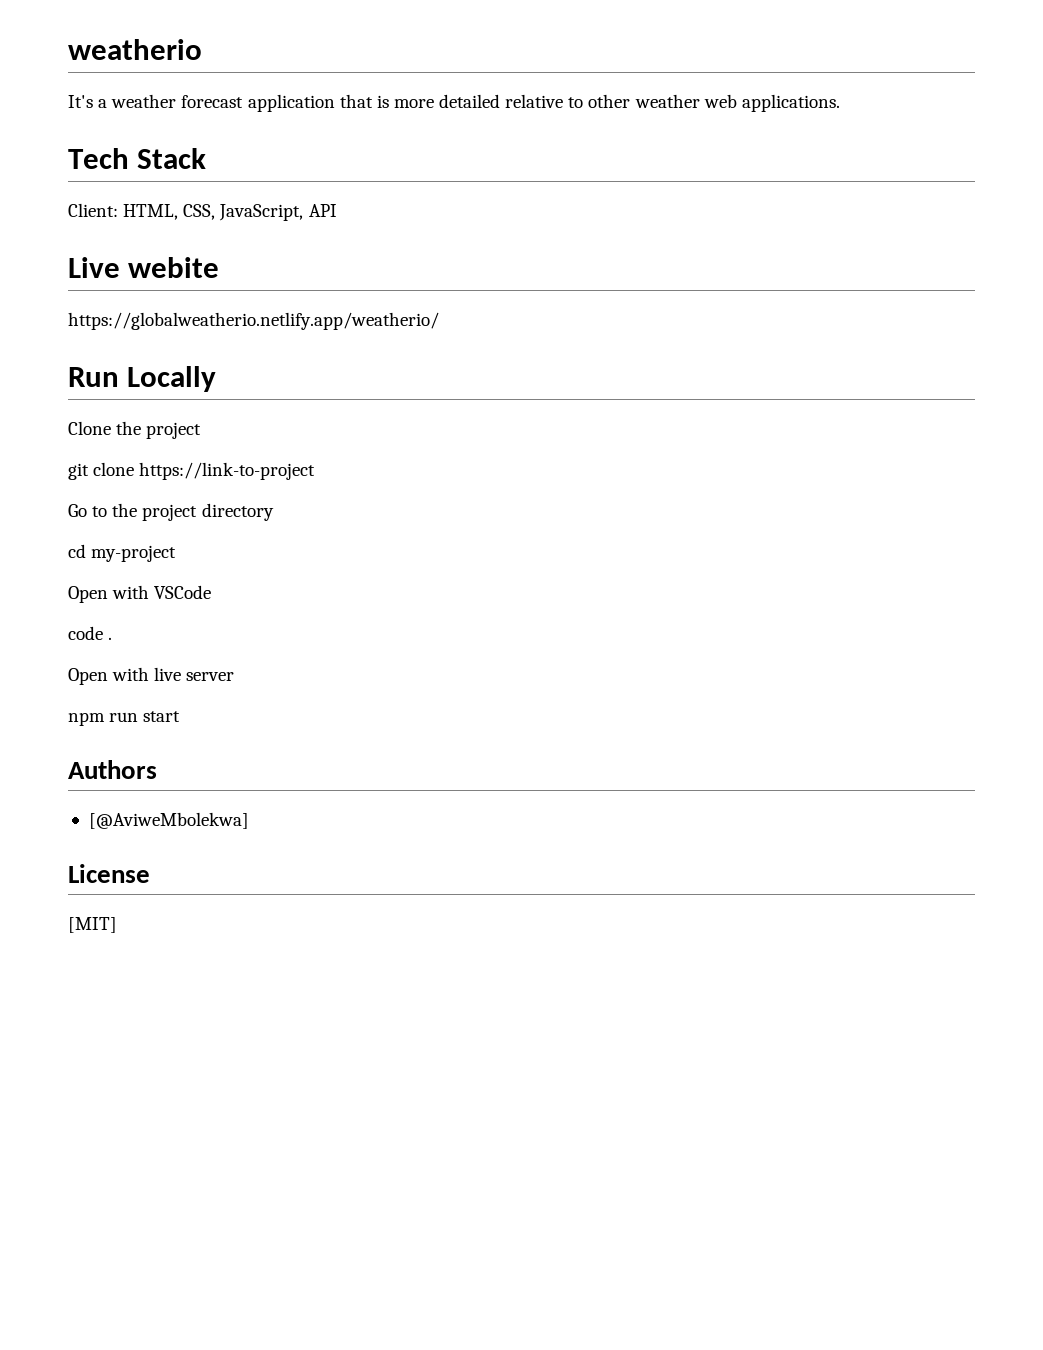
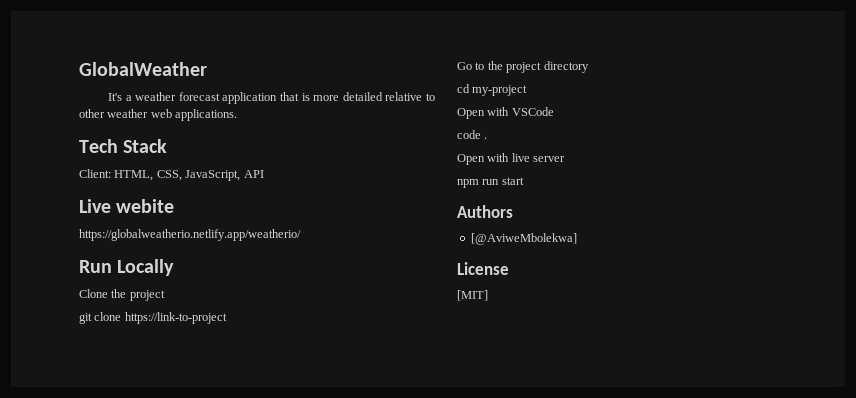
- weatherio
+ GlobalWeather

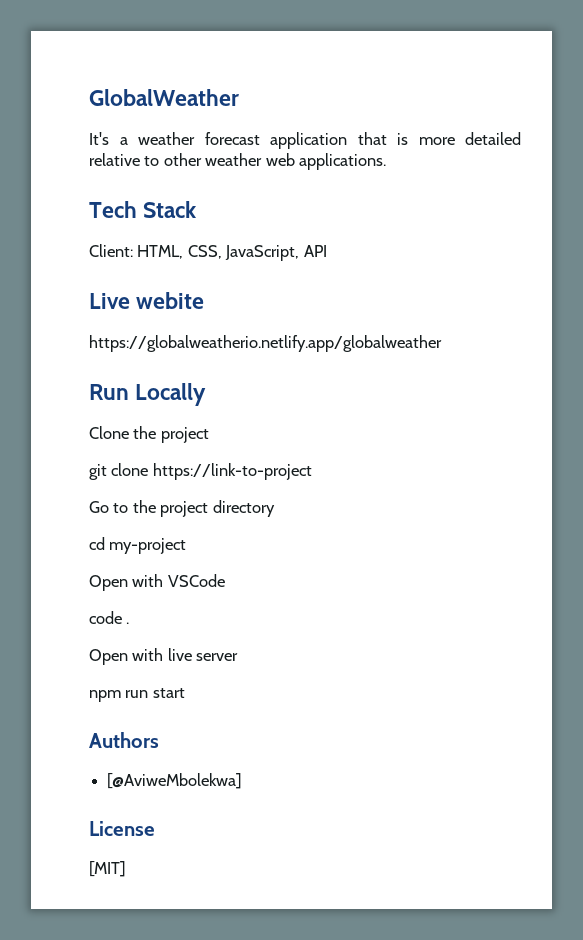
- https://globalweatherio.netlify.app/weatherio/
+ https://globalweatherio.netlify.app/globalweather

